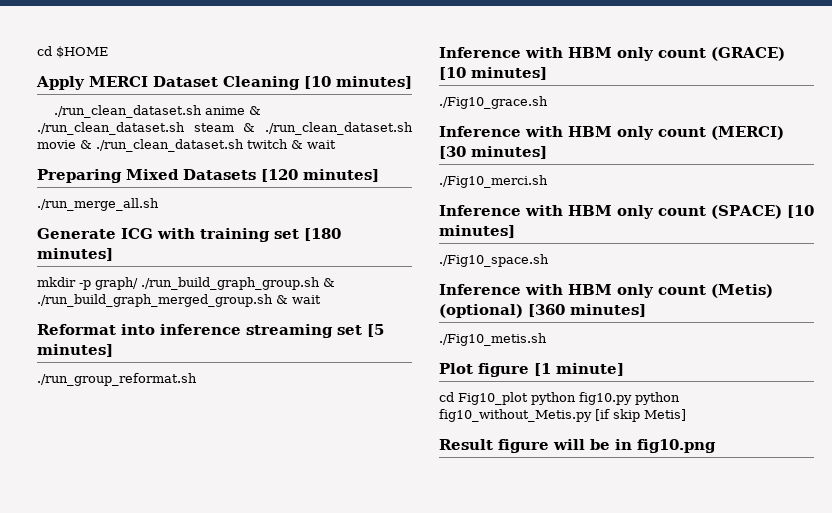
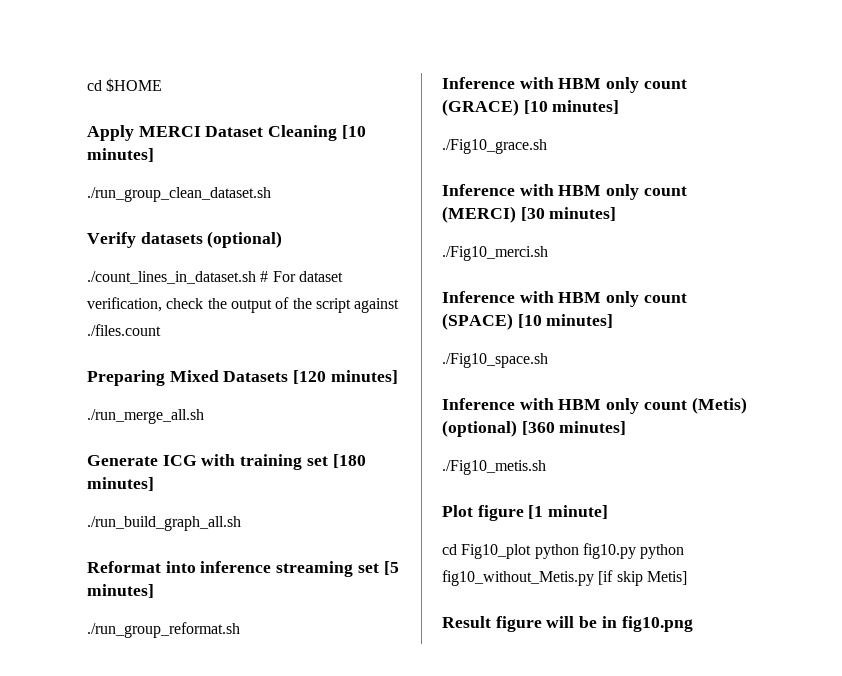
- ./run_clean_dataset.sh anime & ./run_clean_dataset.sh steam & ./run_clean_dataset.sh movie & ./run_clean_dataset.sh twitch & wait
+ ./run_group_clean_dataset.sh
+ Verify datasets (optional)
+ ./count_lines_in_dataset.sh # For dataset verification, check the output of the script against ./files.count
- mkdir -p graph/ ./run_build_graph_group.sh & ./run_build_graph_merged_group.sh & wait
+ ./run_build_graph_all.sh

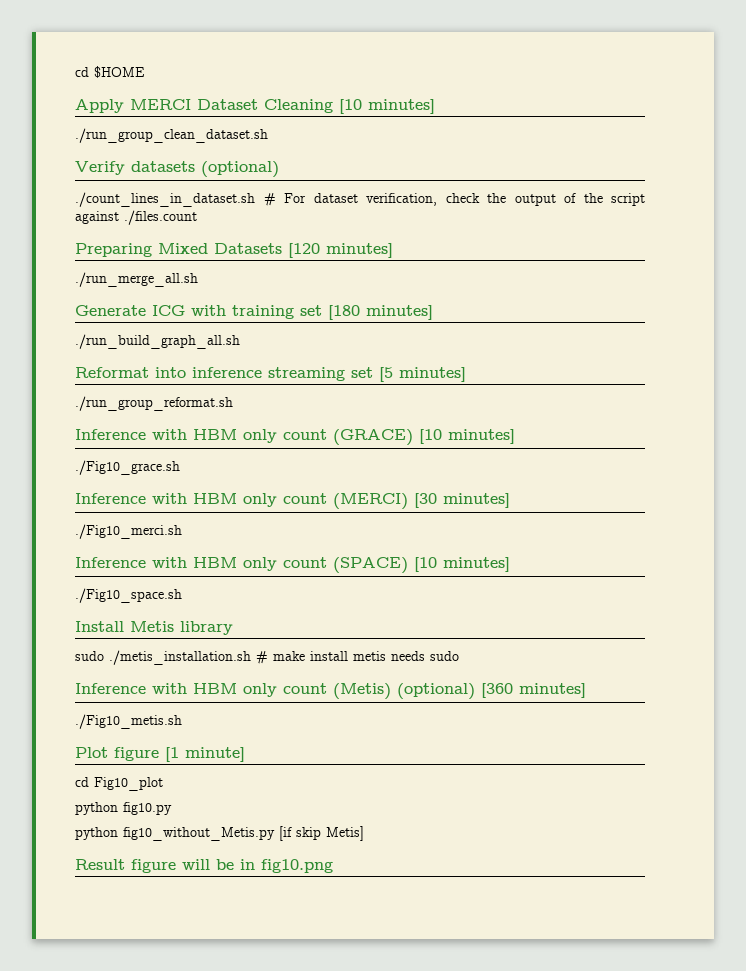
+ Install Metis library
+ sudo ./metis_installation.sh # make install metis needs sudo
- cd Fig10_plot python fig10.py python fig10_without_Metis.py [if skip Metis]
+ cd Fig10_plot
+ python fig10.py
+ python fig10_without_Metis.py [if skip Metis]

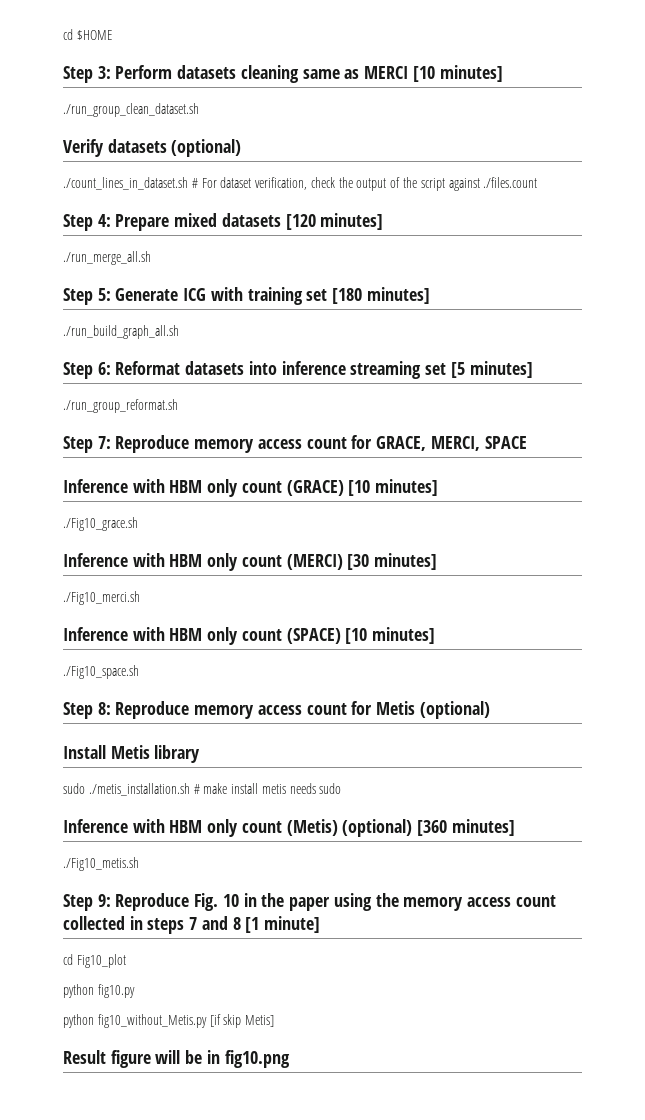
- Apply MERCI Dataset Cleaning [10 minutes]
+ Step 3: Perform datasets cleaning same as MERCI [10 minutes]
- Preparing Mixed Datasets [120 minutes]
+ Step 4: Prepare mixed datasets [120 minutes]
- Generate ICG with training set [180 minutes]
+ Step 5: Generate ICG with training set [180 minutes]
- Reformat into inference streaming set [5 minutes]
+ Step 6: Reformat datasets into inference streaming set [5 minutes]
+ Step 7: Reproduce memory access count for GRACE, MERCI, SPACE
+ Step 8: Reproduce memory access count for Metis (optional)
- Plot figure [1 minute]
+ Step 9: Reproduce Fig. 10 in the paper using the memory access count collected in steps 7 and 8 [1 minute]

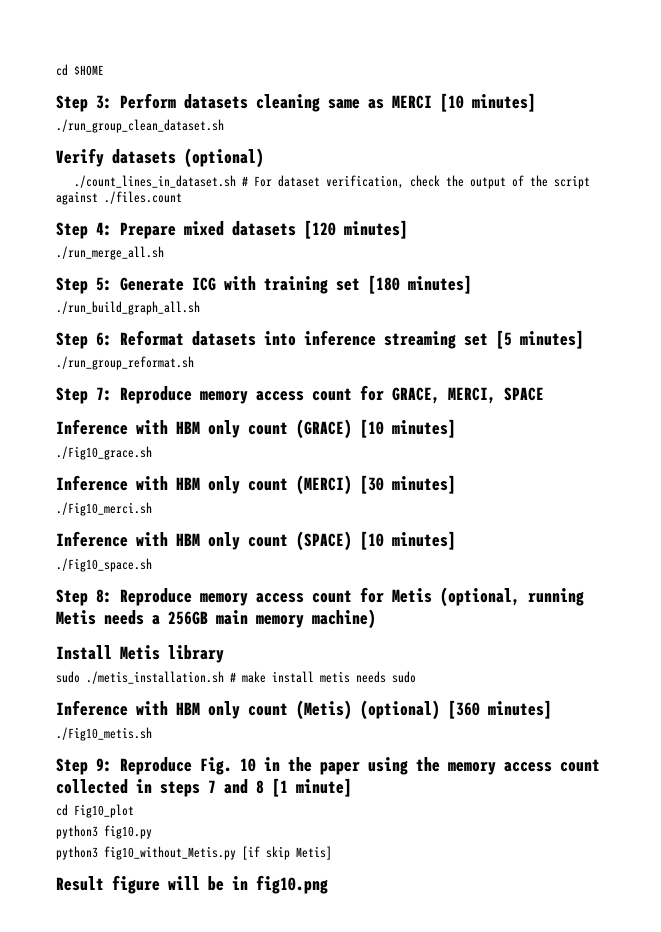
- Step 8: Reproduce memory access count for Metis (optional)
+ Step 8: Reproduce memory access count for Metis (optional, running Metis needs a 256GB main memory machine)
- python fig10.py
+ python3 fig10.py
- python fig10_without_Metis.py [if skip Metis]
+ python3 fig10_without_Metis.py [if skip Metis]

